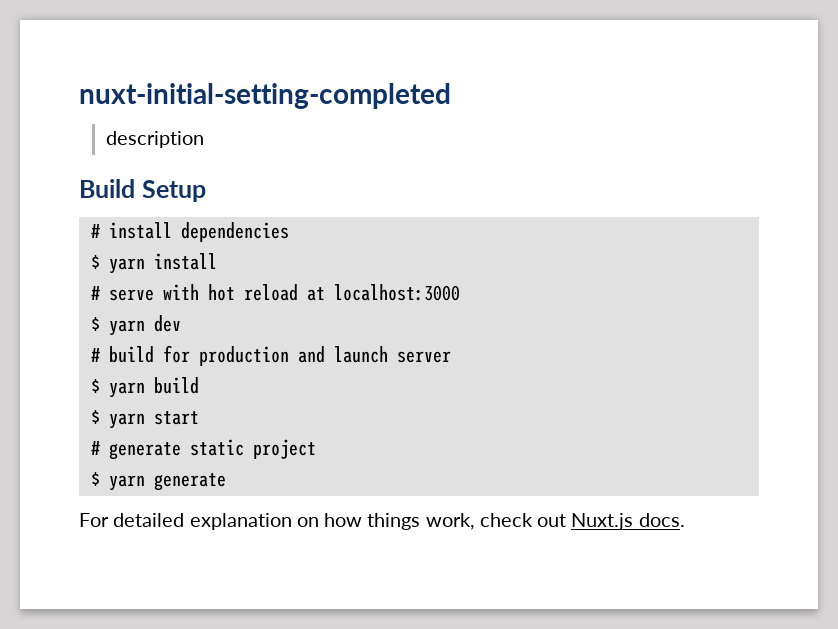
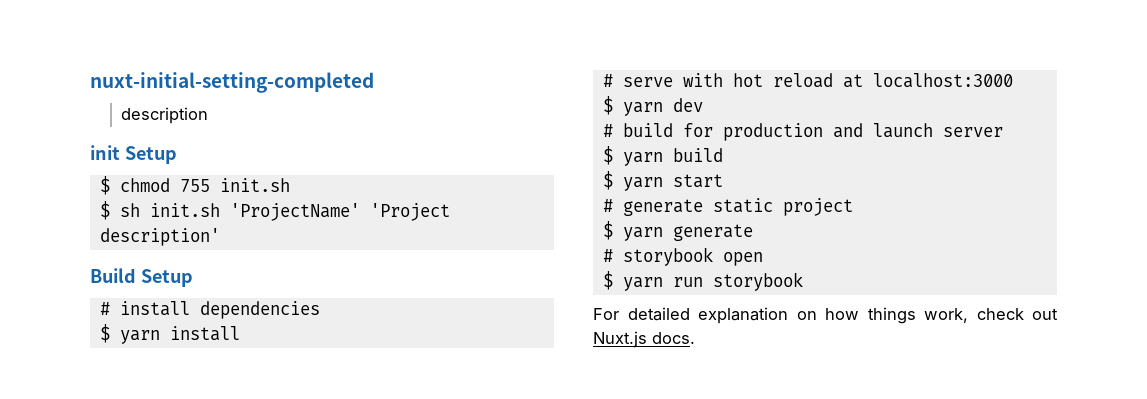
+ init Setup
+ $ chmod 755 init.sh
+ $ sh init.sh 'ProjectName' 'Project description'
+ # storybook open
+ $ yarn run storybook

